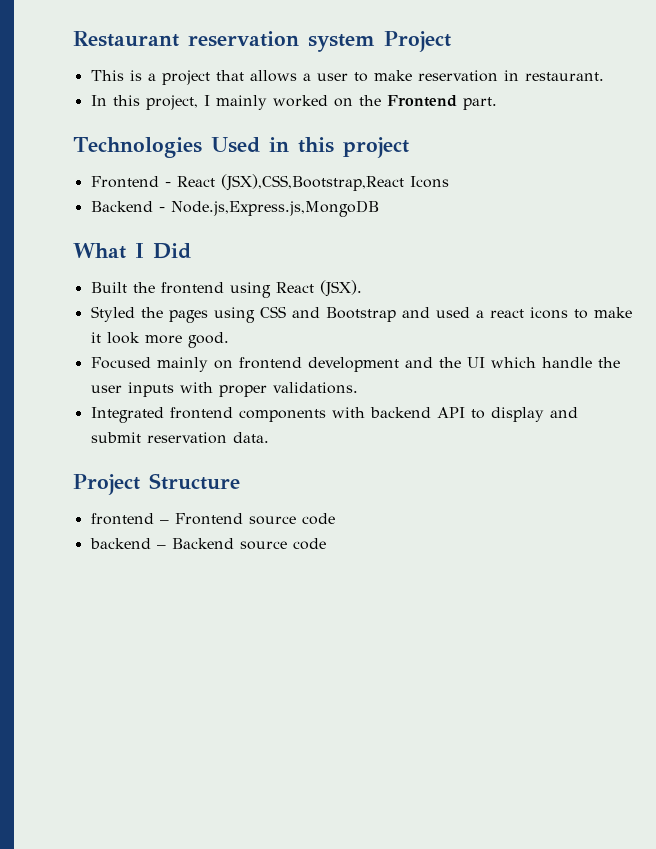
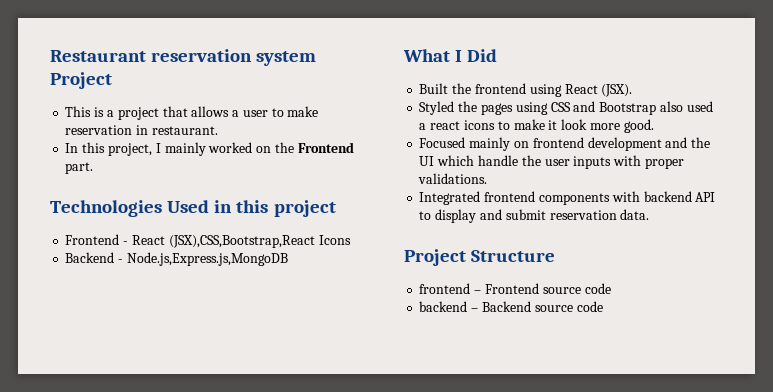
- Styled the pages using CSS and Bootstrap and used a react icons to make it look more good.
+ Styled the pages using CSS and Bootstrap also used a react icons to make it look more good.

